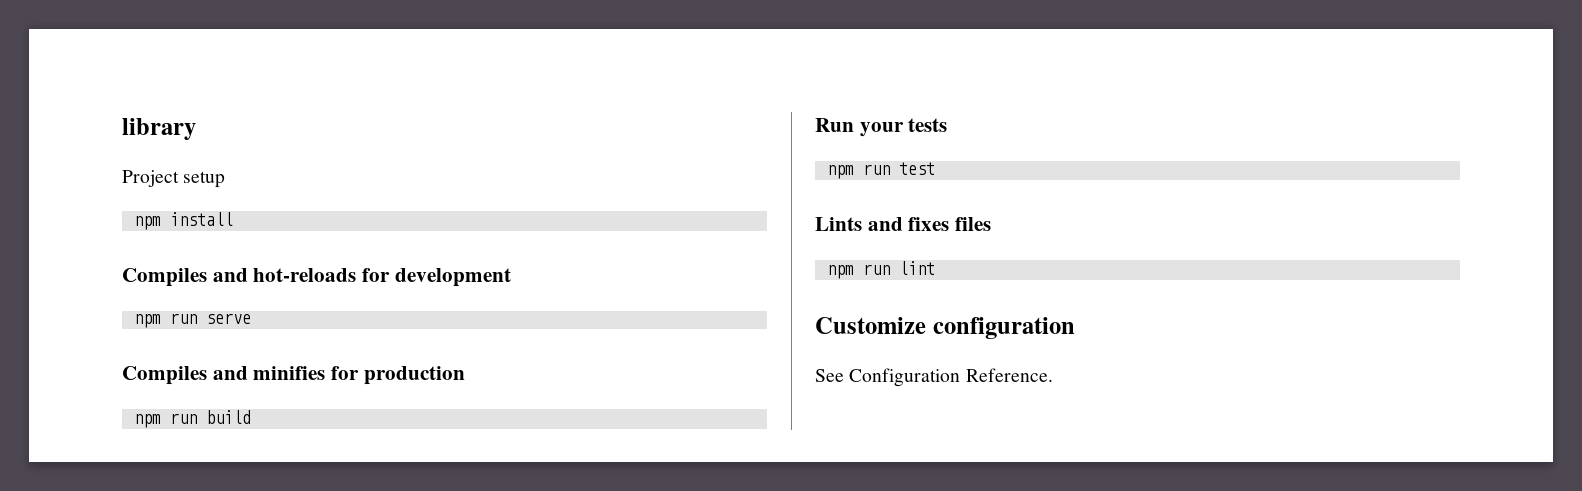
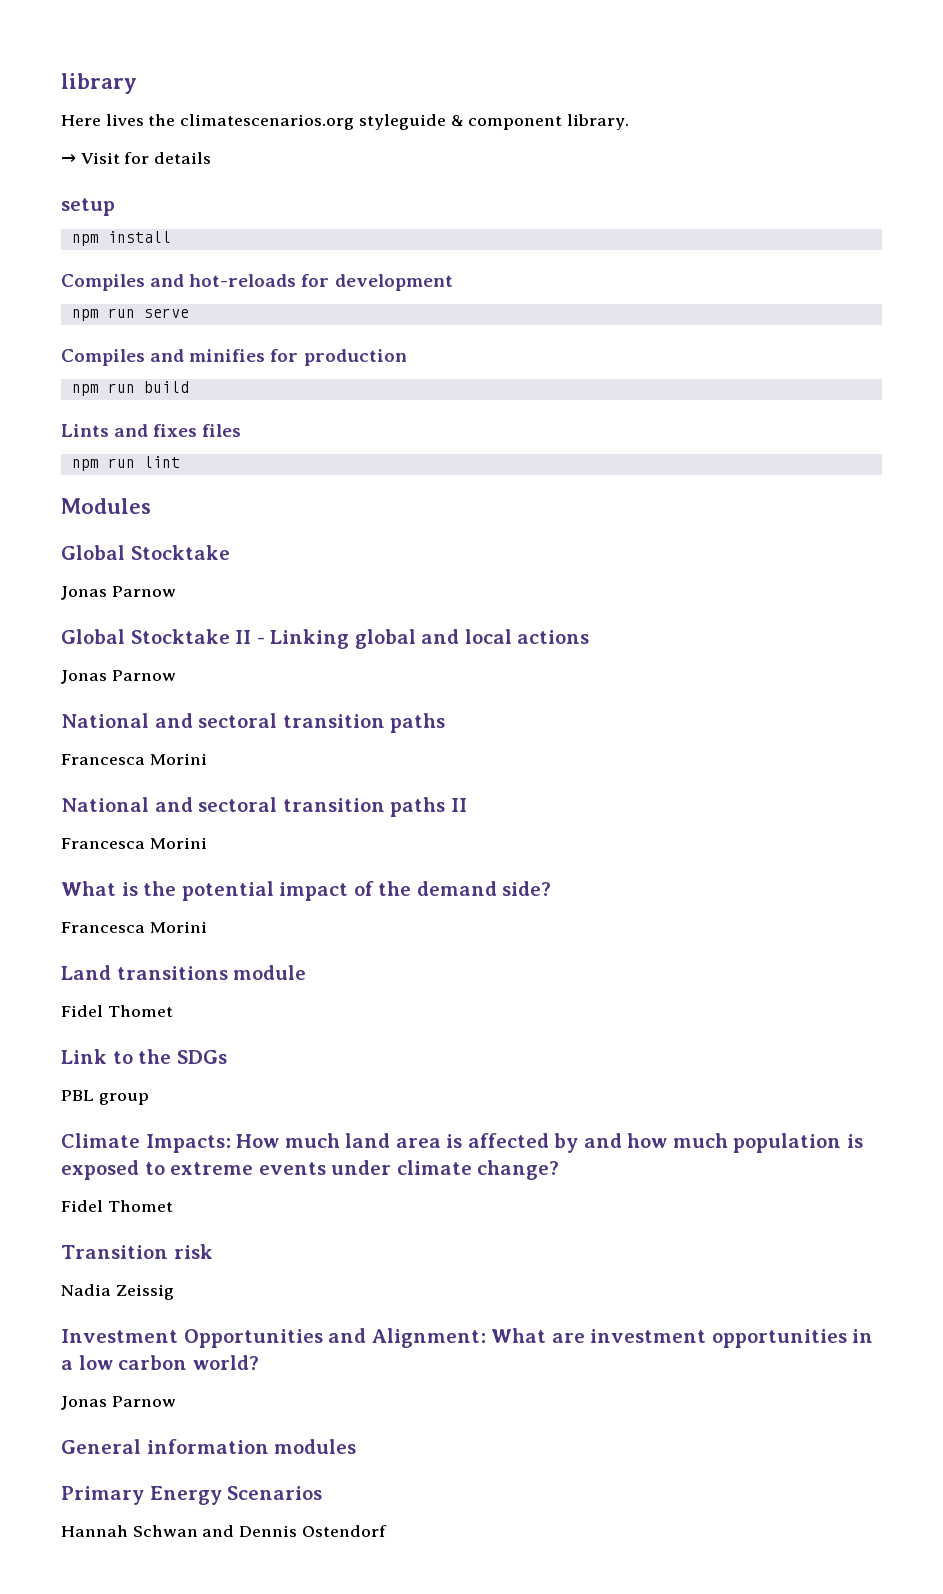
- Project setup
+ Here lives the climatescenarios.org styleguide & component library.
+ → Visit for details
+ setup
- Run your tests
- npm run test
- Customize configuration
- See Configuration Reference.
+ Modules
+ Global Stocktake
+ Jonas Parnow
+ Global Stocktake II - Linking global and local actions
+ Jonas Parnow
+ National and sectoral transition paths
+ Francesca Morini
+ National and sectoral transition paths II
+ Francesca Morini
+ What is the potential impact of the demand side?
+ Francesca Morini
+ Land transitions module
+ Fidel Thomet
+ Link to the SDGs
+ PBL group
+ Climate Impacts: How much land area is affected by and how much population is exposed to extreme events under climate change?
+ Fidel Thomet
+ Transition risk
+ Nadia Zeissig
+ Investment Opportunities and Alignment: What are investment opportunities in a low carbon world?
+ Jonas Parnow
+ General information modules
+ Primary Energy Scenarios
+ Hannah Schwan and Dennis Ostendorf

